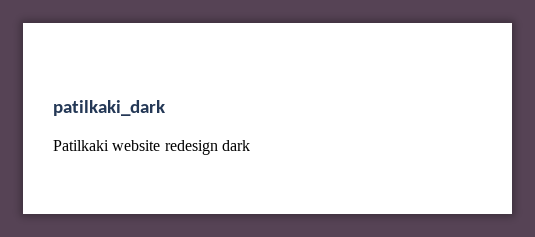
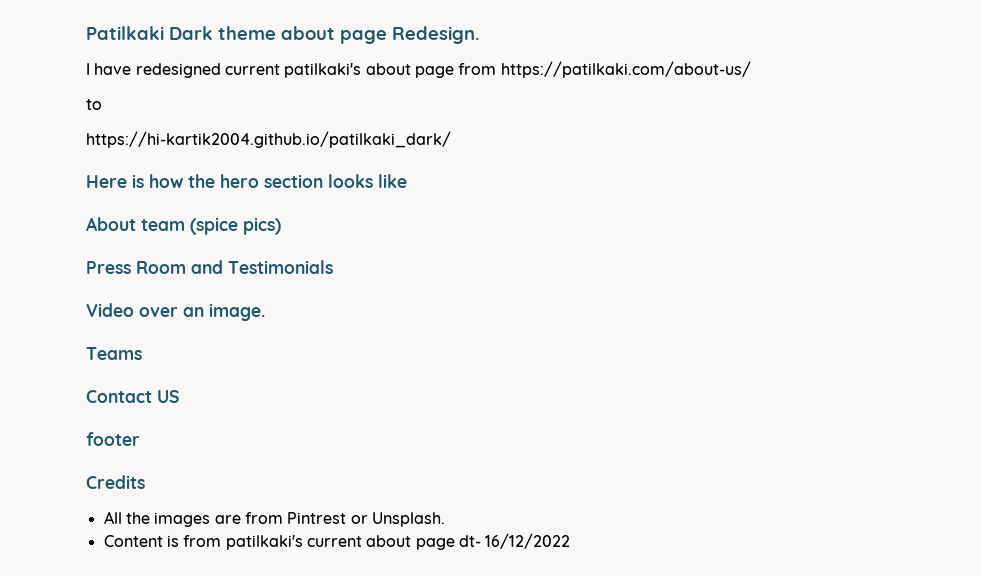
- patilkaki_dark
- Patilkaki website redesign dark
+ Patilkaki Dark theme about page Redesign.
+ I have redesigned current patilkaki's about page from https://patilkaki.com/about-us/
+ to
+ https://hi-kartik2004.github.io/patilkaki_dark/
+ Here is how the hero section looks like
+ About team (spice pics)
+ Press Room and Testimonials
+ Video over an image.
+ Teams
+ Contact US
+ footer
+ Credits
+ All the images are from Pintrest or Unsplash.
+ Content is from patilkaki's current about page dt- 16/12/2022

